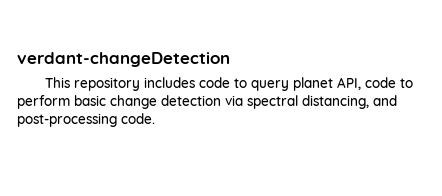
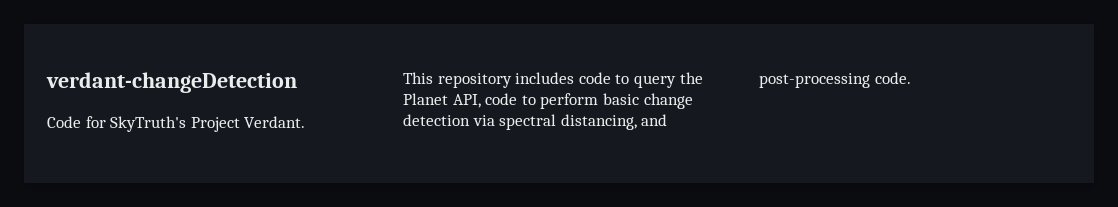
+ Code for SkyTruth's Project Verdant.
- This repository includes code to query planet API, code to perform basic change detection via spectral distancing, and post-processing code.
+ This repository includes code to query the Planet API, code to perform basic change detection via spectral distancing, and post-processing code.

